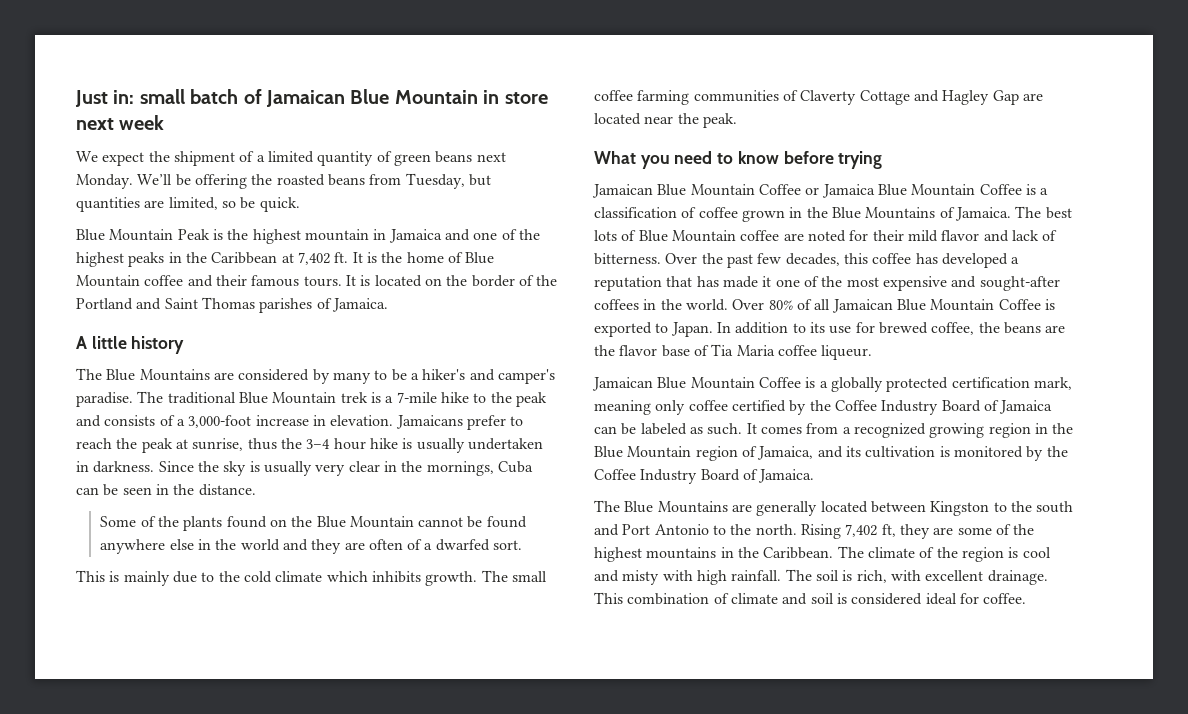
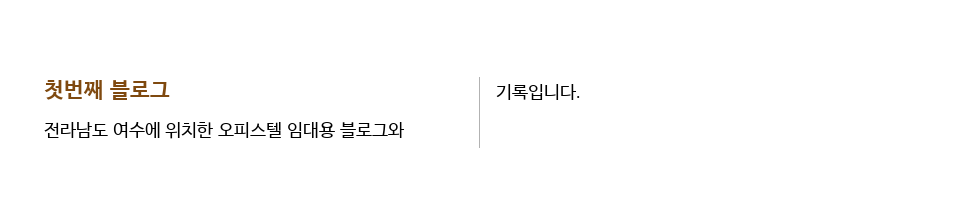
- Just in: small batch of Jamaican Blue Mountain in store next week
- We expect the shipment of a limited quantity of green beans next Monday. We’ll be offering the roasted beans from Tuesday, but quantities are limited, so be quick.
- Blue Mountain Peak is the highest mountain in Jamaica and one of the highest peaks in the Caribbean at 7,402 ft. It is the home of Blue Mountain coffee and their famous tours. It is located on the border of the Portland and Saint Thomas parishes of Jamaica.
- A little history
- The Blue Mountains are considered by many to be a hiker's and camper's paradise. The traditional Blue Mountain trek is a 7-mile hike to the peak and consists of a 3,000-foot increase in elevation. Jamaicans prefer to reach the peak at sunrise, thus the 3–4 hour hike is usually undertaken in darkness. Since the sky is usually very clear in the mornings, Cuba can be seen in the distance.
- Some of the plants found on the Blue Mountain cannot be found anywhere else in the world and they are often of a dwarfed sort.
- This is mainly due to the cold climate which inhibits growth. The small coffee farming communities of Claverty Cottage and Hagley Gap are located near the peak.
- What you need to know before trying
- Jamaican Blue Mountain Coffee or Jamaica Blue Mountain Coffee is a classification of coffee grown in the Blue Mountains of Jamaica. The best lots of Blue Mountain coffee are noted for their mild flavor and lack of bitterness. Over the past few decades, this coffee has developed a reputation that has made it one of the most expensive and sought-after coffees in the world. Over 80% of all Jamaican Blue Mountain Coffee is exported to Japan. In addition to its use for brewed coffee, the beans are the flavor base of Tia Maria coffee liqueur.
- Jamaican Blue Mountain Coffee is a globally protected certification mark, meaning only coffee certified by the Coffee Industry Board of Jamaica can be labeled as such. It comes from a recognized growing region in the Blue Mountain region of Jamaica, and its cultivation is monitored by the Coffee Industry Board of Jamaica.
- The Blue Mountains are generally located between Kingston to the south and Port Antonio to the north. Rising 7,402 ft, they are some of the highest mountains in the Caribbean. The climate of the region is cool and misty with high rainfall. The soil is rich, with excellent drainage. This combination of climate and soil is considered ideal for coffee.
+ 첫번째 블로그
+ 전라남도 여수에 위치한 오피스텔 임대용 블로그와 기록입니다.

